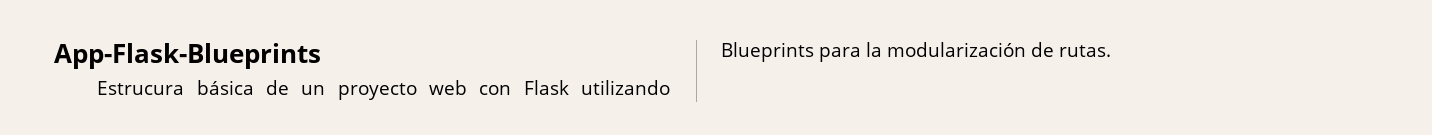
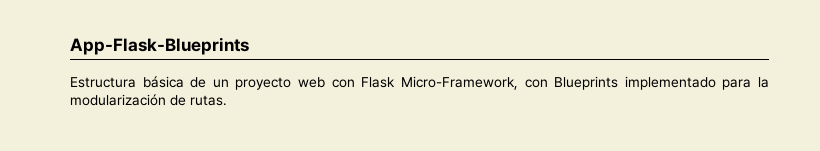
- Estrucura básica de un proyecto web con Flask utilizando Blueprints para la modularización de rutas.
+ Estructura básica de un proyecto web con Flask Micro-Framework, con Blueprints implementado para la modularización de rutas.

